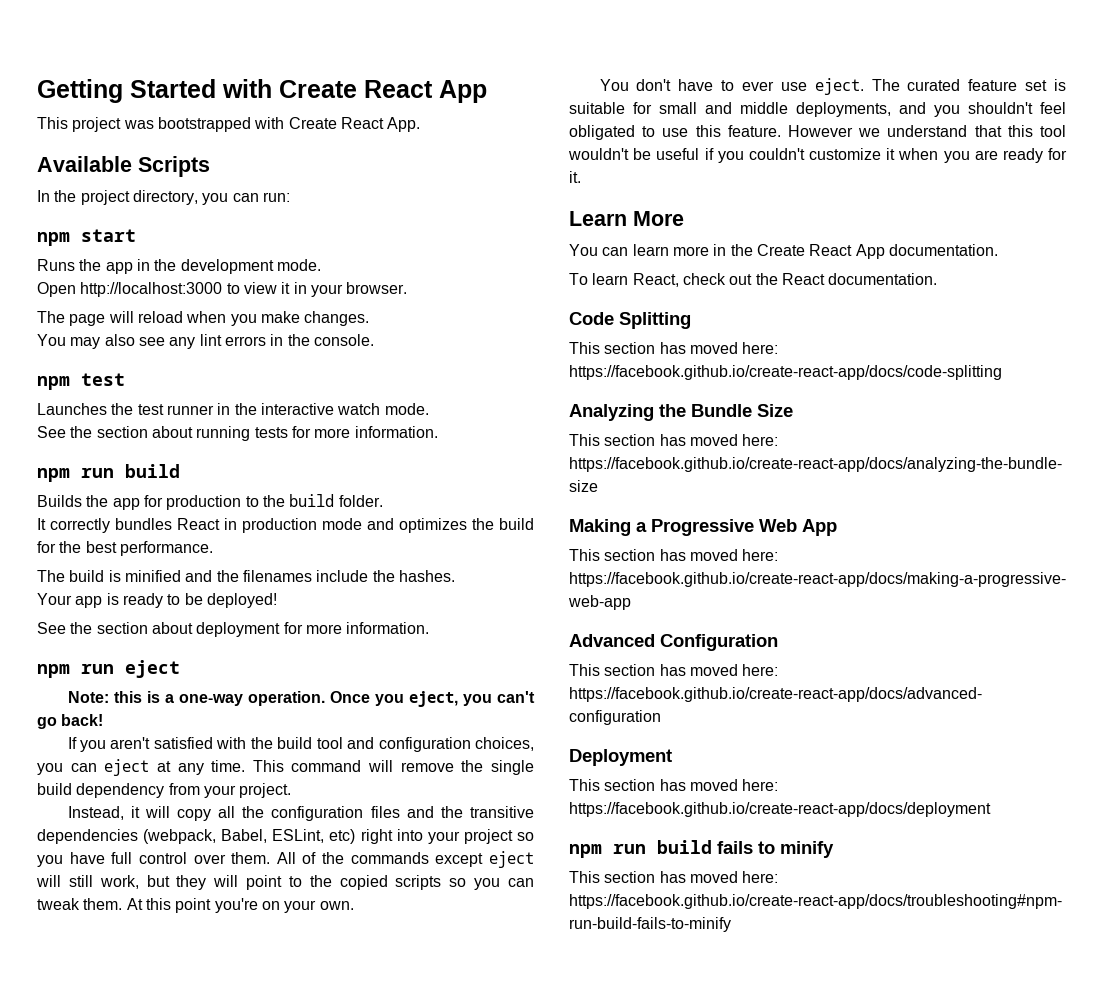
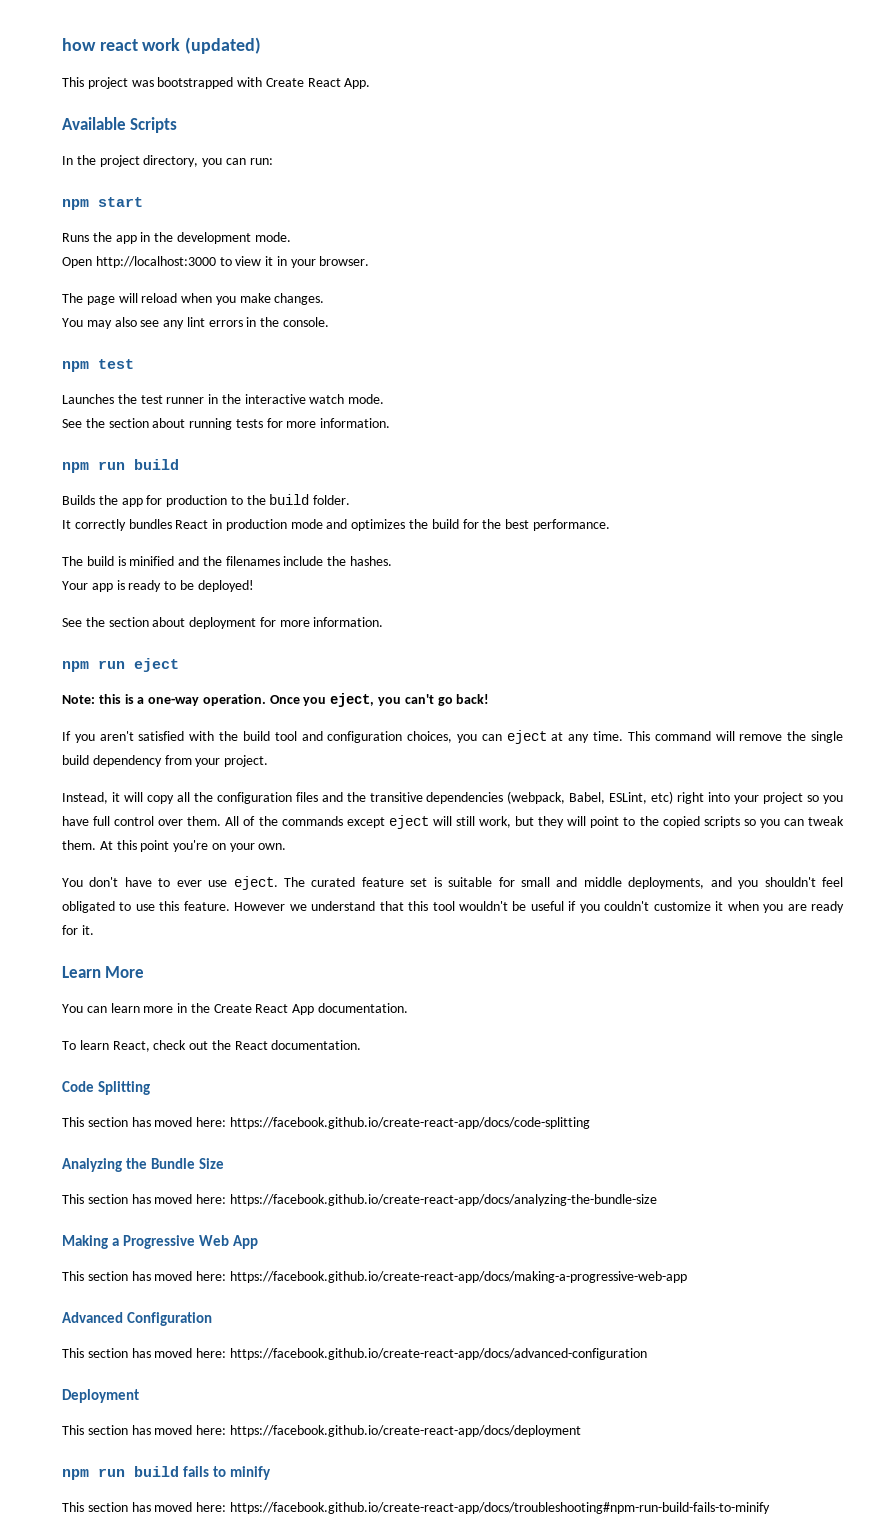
- Getting Started with Create React App
+ how react work (updated)

